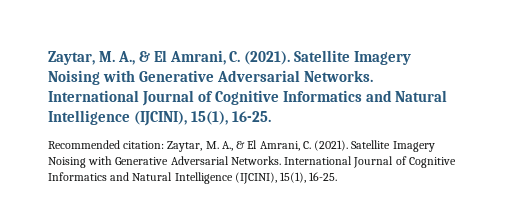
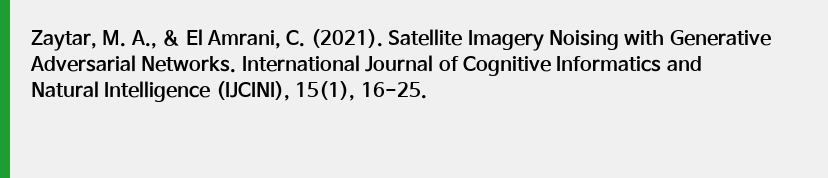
- Recommended citation: Zaytar, M. A., & El Amrani, C. (2021). Satellite Imagery Noising with Generative Adversarial Networks. International Journal of Cognitive Informatics and Natural Intelligence (IJCINI), 15(1), 16-25.

